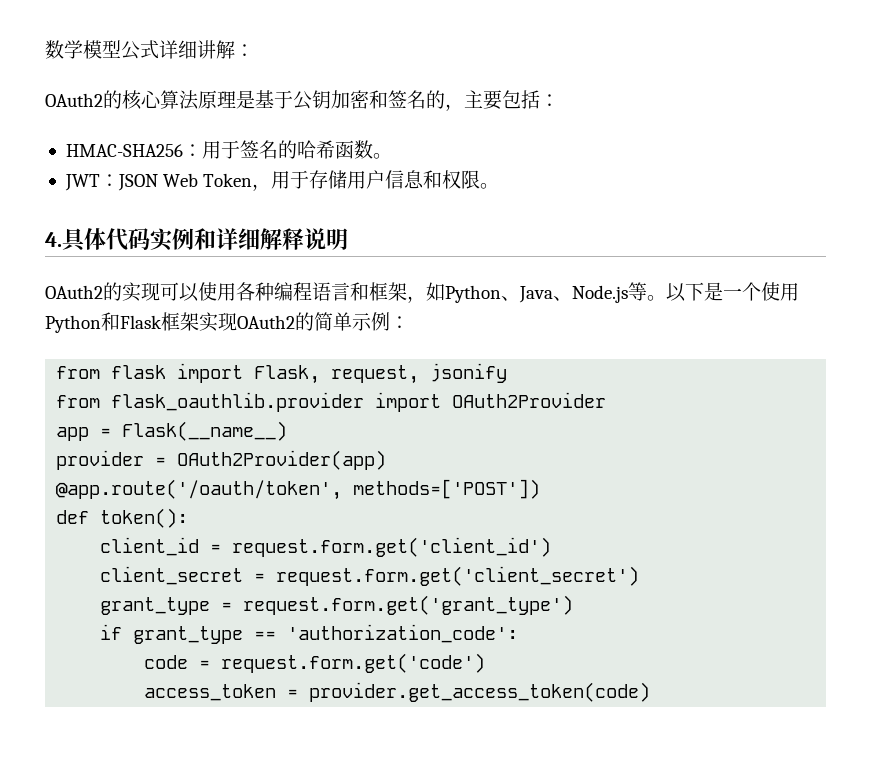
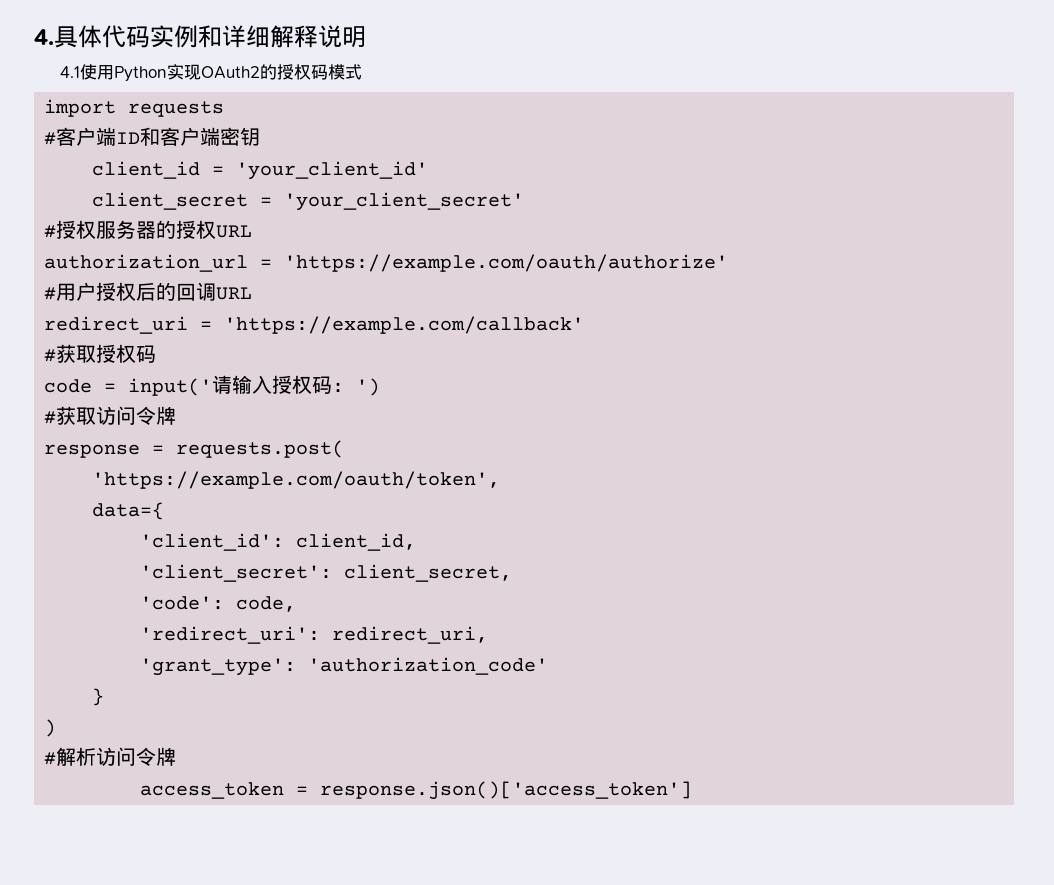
- 数学模型公式详细讲解：
- OAuth2的核心算法原理是基于公钥加密和签名的，主要包括：
- HMAC-SHA256：用于签名的哈希函数。
- JWT：JSON Web Token，用于存储用户信息和权限。
- OAuth2的实现可以使用各种编程语言和框架，如Python、Java、Node.js等。以下是一个使用Python和Flask框架实现OAuth2的简单示例：
- from flask import Flask, request, jsonify
- from flask_oauthlib.provider import OAuth2Provider
- app = Flask(__name__)
- provider = OAuth2Provider(app)
- @app.route('/oauth/token', methods=['POST'])
- def token():
+ 4.1使用Python实现OAuth2的授权码模式
+ import requests
+ #客户端ID和客户端密钥
- client_id = request.form.get('client_id')
+ client_id = 'your_client_id'
- client_secret = request.form.get('client_secret')
- grant_type = request.form.get('grant_type')
- if grant_type == 'authorization_code':
- code = request.form.get('code')
+ client_secret = 'your_client_secret'
+ #授权服务器的授权URL
+ authorization_url = 'https://example.com/oauth/authorize'
+ #用户授权后的回调URL
+ redirect_uri = 'https://example.com/callback'
+ #获取授权码
+ code = input('请输入授权码: ')
+ #获取访问令牌
+ response = requests.post(
+ 'https://example.com/oauth/token',
+ data={
+ 'client_id': client_id,
+ 'client_secret': client_secret,
+ 'code': code,
+ 'redirect_uri': redirect_uri,
+ 'grant_type': 'authorization_code'
+ }
+ )
+ #解析访问令牌
- access_token = provider.get_access_token(code)
+ access_token = response.json()['access_token']

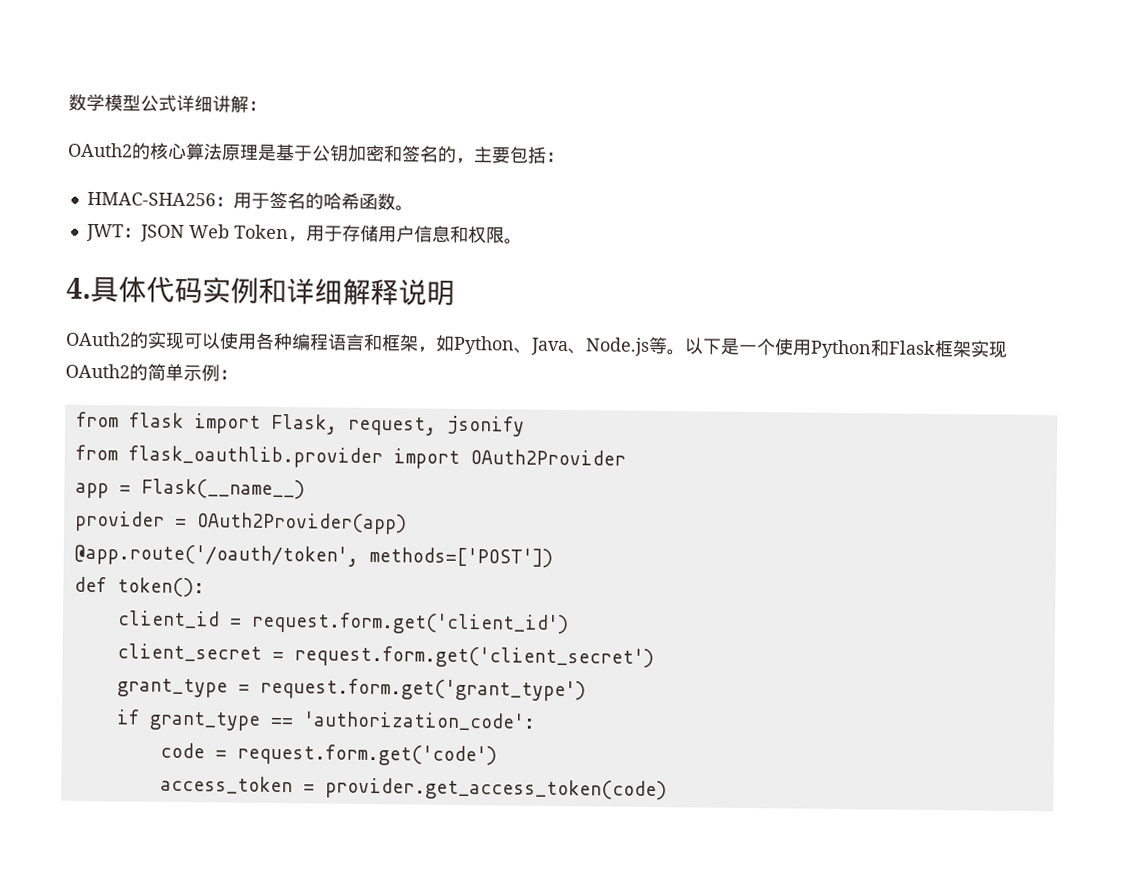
+ 数学模型公式详细讲解：
+ OAuth2的核心算法原理是基于公钥加密和签名的，主要包括：
+ HMAC-SHA256：用于签名的哈希函数。
+ JWT：JSON Web Token，用于存储用户信息和权限。
- 4.1使用Python实现OAuth2的授权码模式
- import requests
- #客户端ID和客户端密钥
+ OAuth2的实现可以使用各种编程语言和框架，如Python、Java、Node.js等。以下是一个使用Python和Flask框架实现OAuth2的简单示例：
+ from flask import Flask, request, jsonify
+ from flask_oauthlib.provider import OAuth2Provider
+ app = Flask(__name__)
+ provider = OAuth2Provider(app)
+ @app.route('/oauth/token', methods=['POST'])
+ def token():
- client_id = 'your_client_id'
+ client_id = request.form.get('client_id')
- client_secret = 'your_client_secret'
- #授权服务器的授权URL
- authorization_url = 'https://example.com/oauth/authorize'
- #用户授权后的回调URL
- redirect_uri = 'https://example.com/callback'
- #获取授权码
- code = input('请输入授权码: ')
- #获取访问令牌
- response = requests.post(
- 'https://example.com/oauth/token',
- data={
- 'client_id': client_id,
- 'client_secret': client_secret,
- 'code': code,
- 'redirect_uri': redirect_uri,
- 'grant_type': 'authorization_code'
- }
- )
- #解析访问令牌
+ client_secret = request.form.get('client_secret')
+ grant_type = request.form.get('grant_type')
+ if grant_type == 'authorization_code':
+ code = request.form.get('code')
- access_token = response.json()['access_token']
+ access_token = provider.get_access_token(code)

